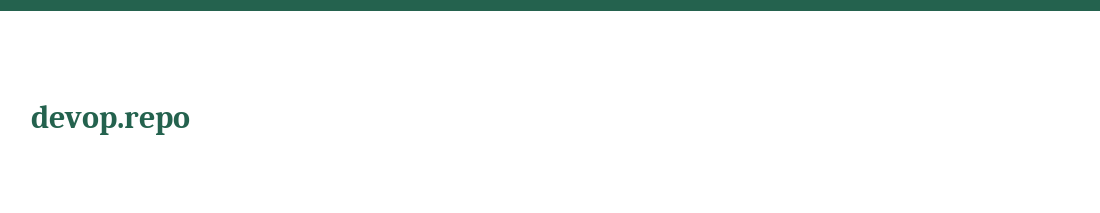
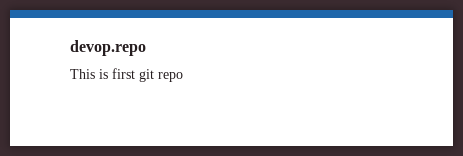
+ This is first git repo

